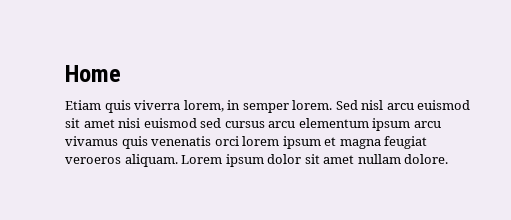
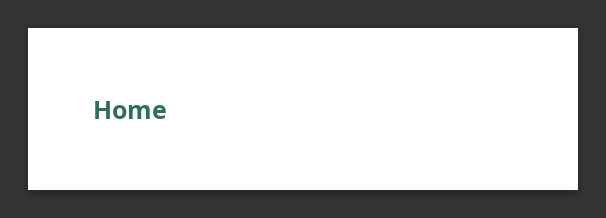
- Etiam quis viverra lorem, in semper lorem. Sed nisl arcu euismod sit amet nisi euismod sed cursus arcu elementum ipsum arcu vivamus quis venenatis orci lorem ipsum et magna feugiat veroeros aliquam. Lorem ipsum dolor sit amet nullam dolore.

